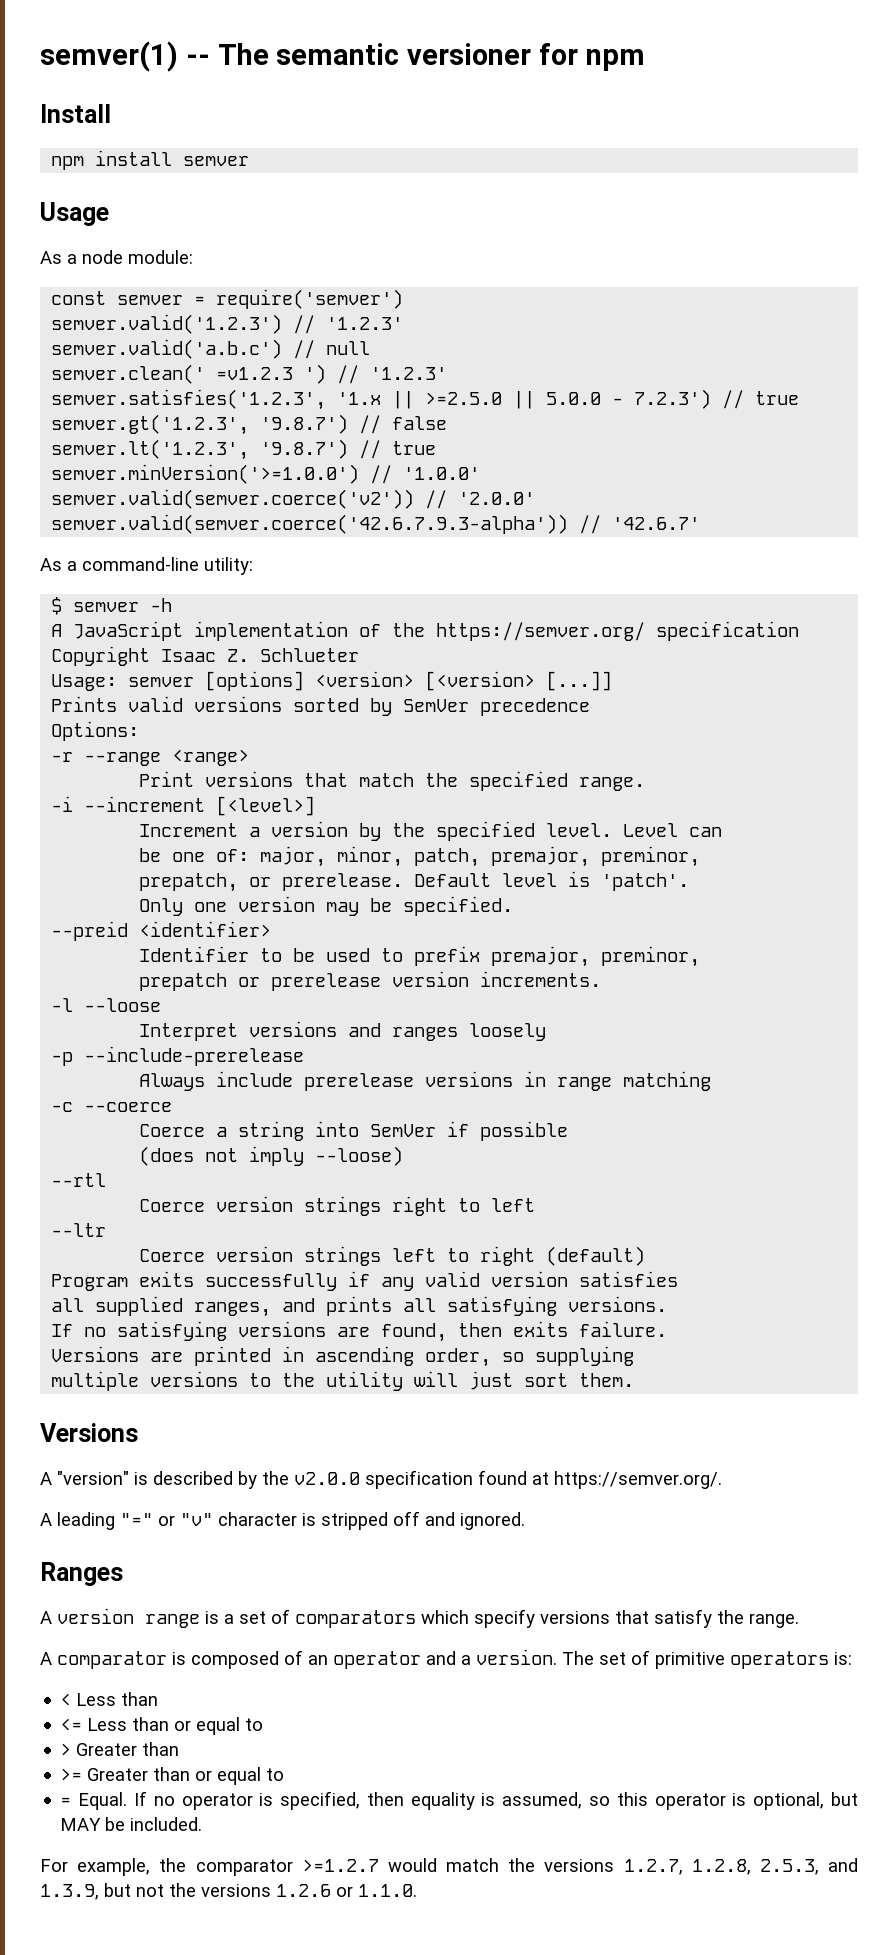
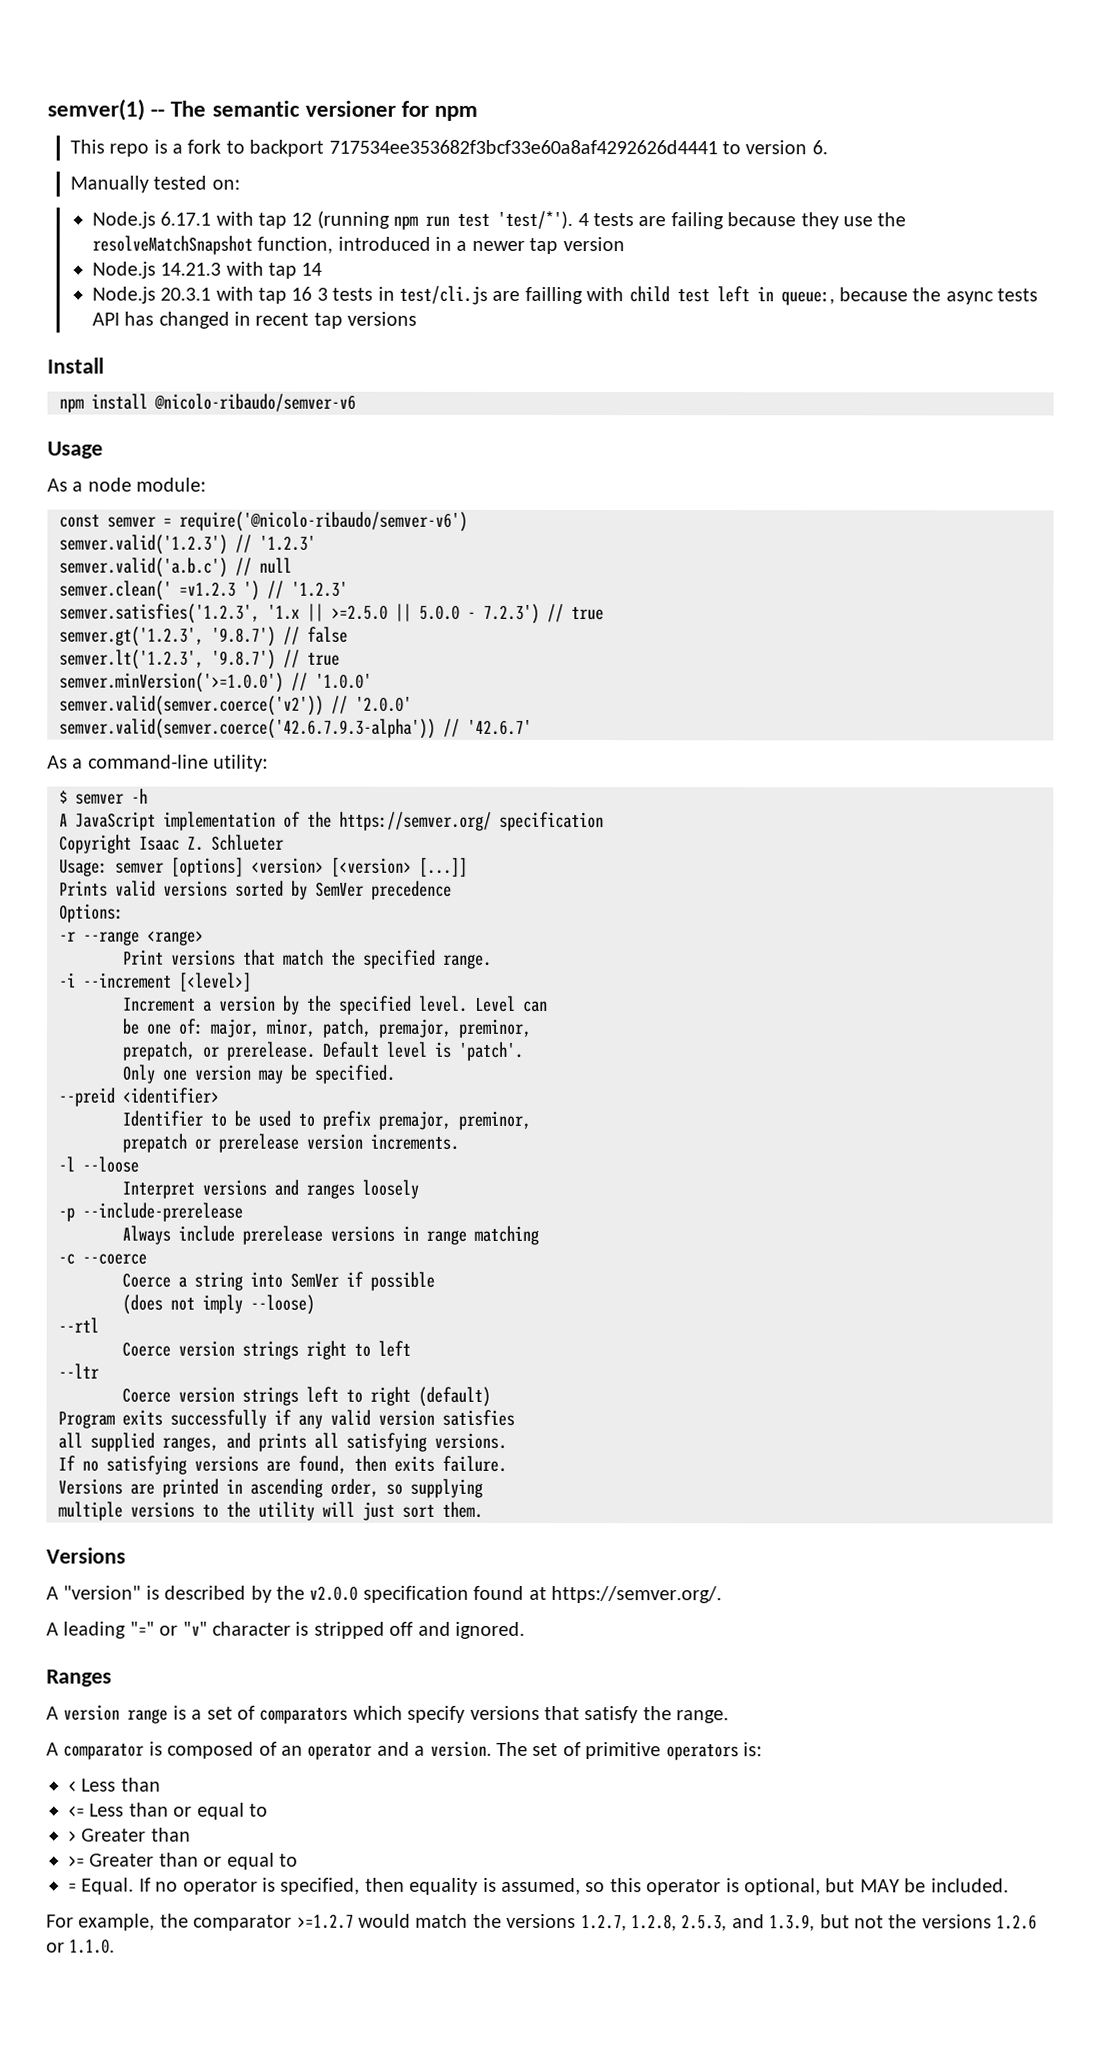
+ This repo is a fork to backport 717534ee353682f3bcf33e60a8af4292626d4441 to version 6.
+ Manually tested on:
+ Node.js 6.17.1 with tap 12 (running npm run test 'test/*'). 4 tests are failing because they use the resolveMatchSnapshot function, introduced in a newer tap version
+ Node.js 14.21.3 with tap 14
+ Node.js 20.3.1 with tap 16 3 tests in test/cli.js are failling with child test left in queue:, because the async tests API has changed in recent tap versions
- npm install semver
+ npm install @nicolo-ribaudo/semver-v6
- const semver = require('semver')
+ const semver = require('@nicolo-ribaudo/semver-v6')

